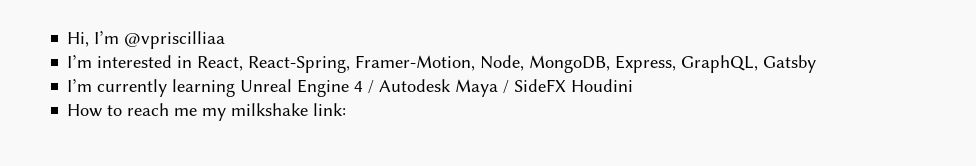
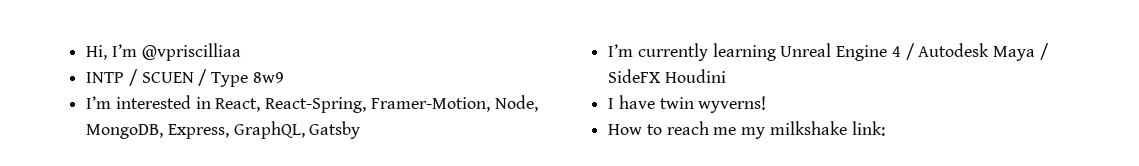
+ INTP / SCUEN / Type 8w9
+ I have twin wyverns!

